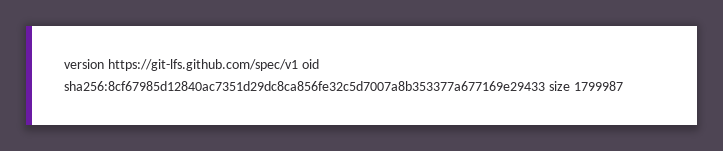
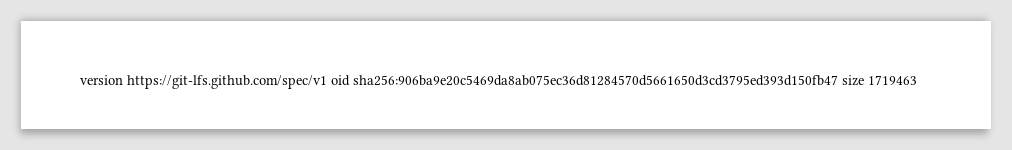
- version https://git-lfs.github.com/spec/v1 oid sha256:8cf67985d12840ac7351d29dc8ca856fe32c5d7007a8b353377a677169e29433 size 1799987
+ version https://git-lfs.github.com/spec/v1 oid sha256:906ba9e20c5469da8ab075ec36d81284570d5661650d3cd3795ed393d150fb47 size 1719463

